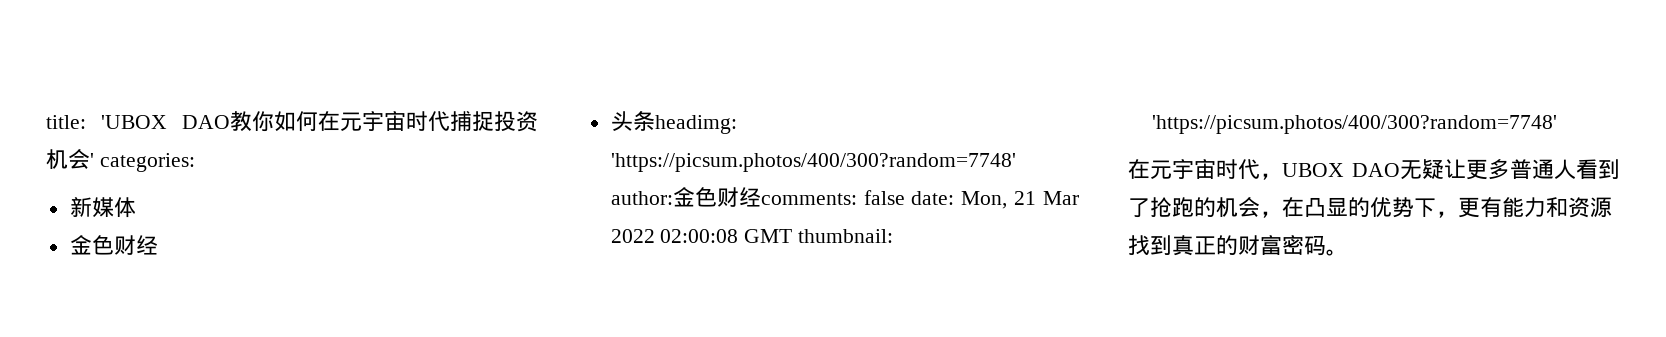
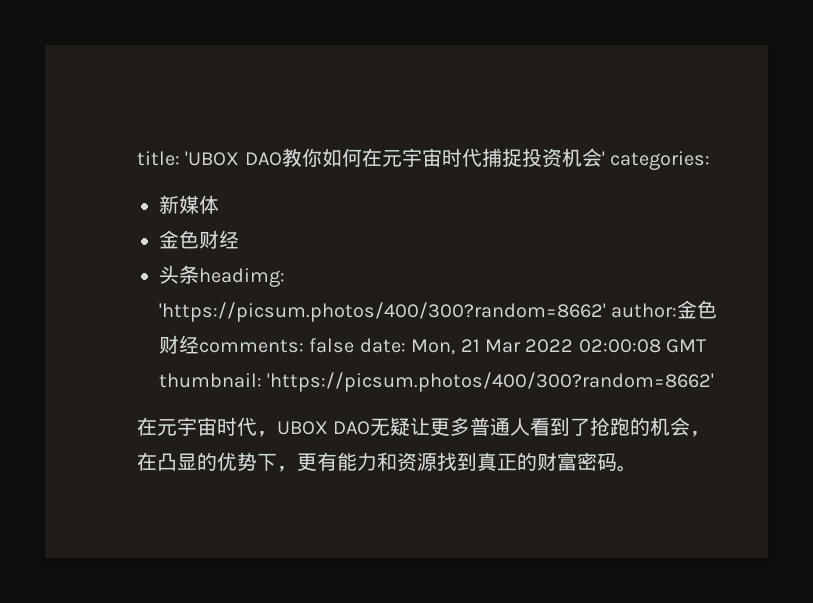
- 头条headimg: 'https://picsum.photos/400/300?random=7748' author:金色财经comments: false date: Mon, 21 Mar 2022 02:00:08 GMT thumbnail: 'https://picsum.photos/400/300?random=7748'
+ 头条headimg: 'https://picsum.photos/400/300?random=8662' author:金色财经comments: false date: Mon, 21 Mar 2022 02:00:08 GMT thumbnail: 'https://picsum.photos/400/300?random=8662'

